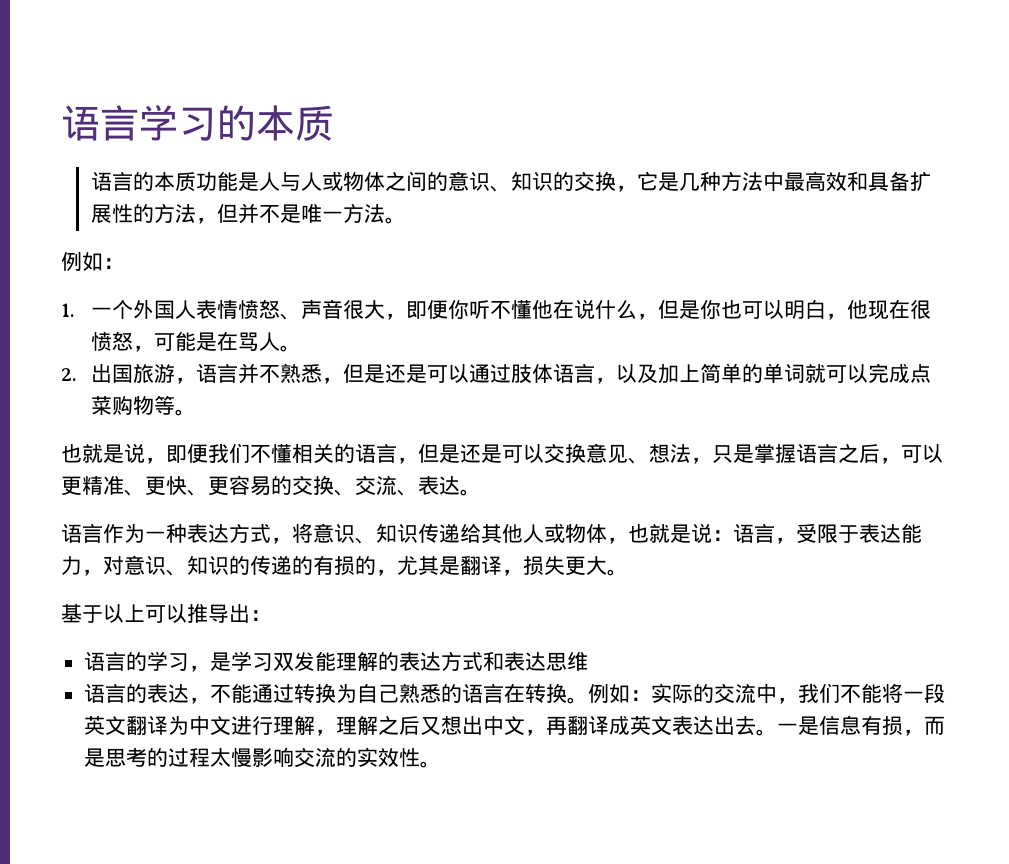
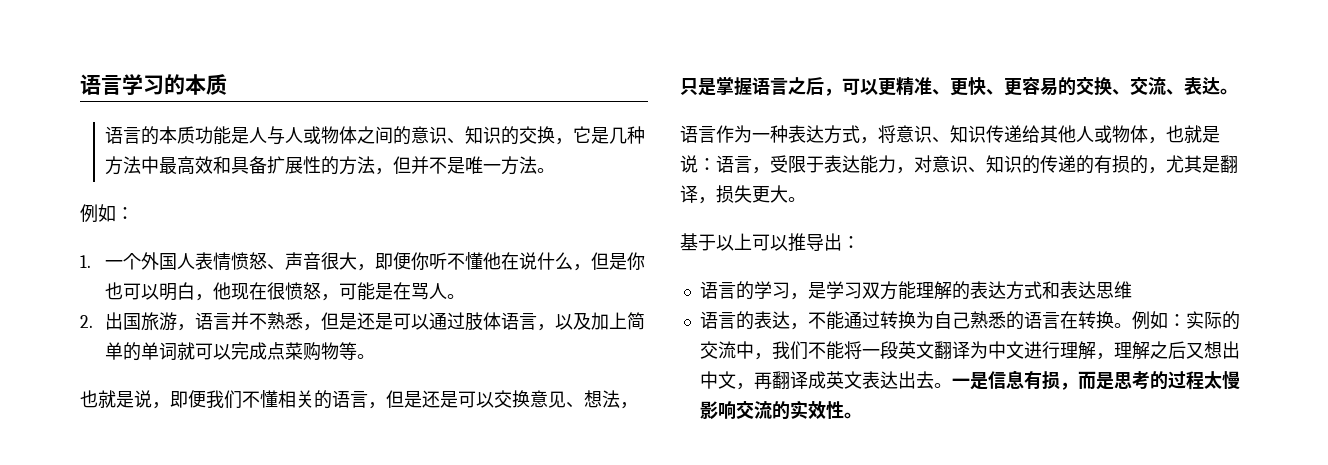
- 语言的学习，是学习双发能理解的表达方式和表达思维
+ 语言的学习，是学习双方能理解的表达方式和表达思维

